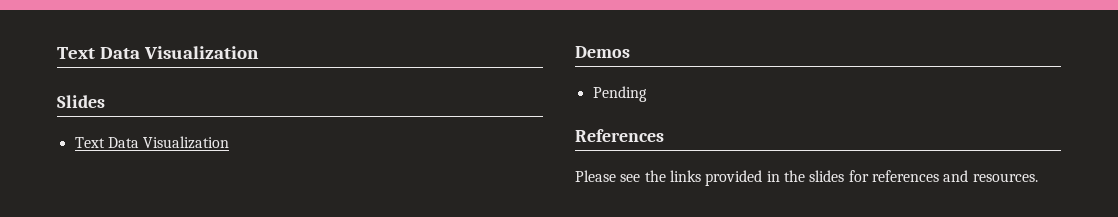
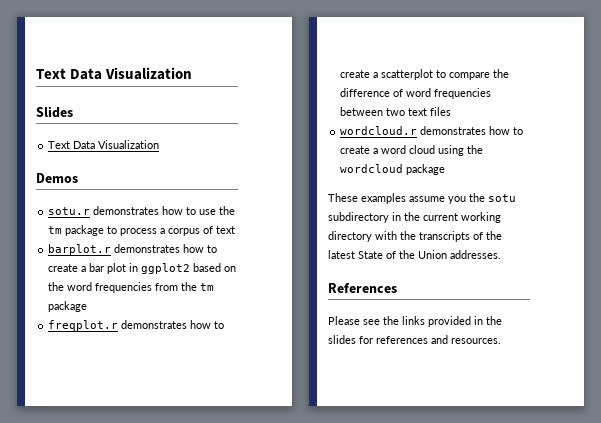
- Pending
+ sotu.r demonstrates how to use the tm package to process a corpus of text
+ barplot.r demonstrates how to create a bar plot in ggplot2 based on the word frequencies from the tm package
+ freqplot.r demonstrates how to create a scatterplot to compare the difference of word frequencies between two text files
+ wordcloud.r demonstrates how to create a word cloud using the wordcloud package
+ These examples assume you the sotu subdirectory in the current working directory with the transcripts of the latest State of the Union addresses.

